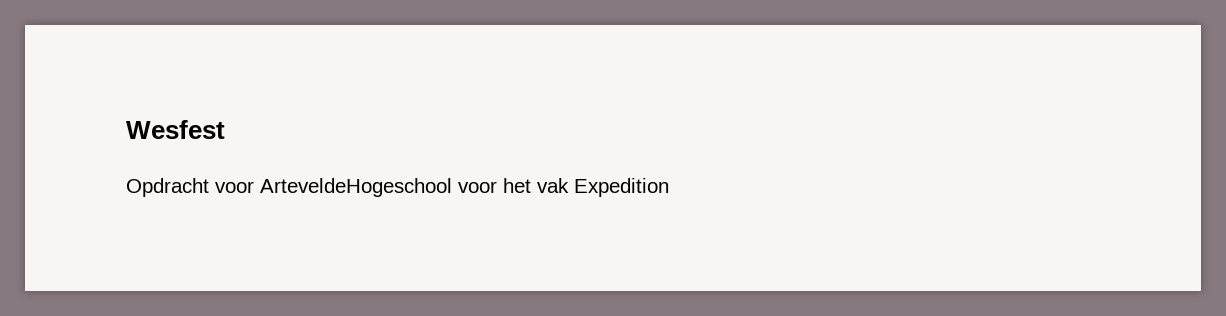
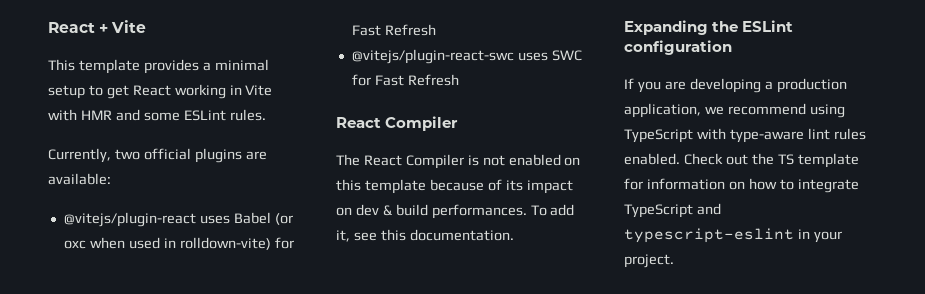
- Wesfest
- Opdracht voor ArteveldeHogeschool voor het vak Expedition
+ React + Vite
+ This template provides a minimal setup to get React working in Vite with HMR and some ESLint rules.
+ Currently, two official plugins are available:
+ @vitejs/plugin-react uses Babel (or oxc when used in rolldown-vite) for Fast Refresh
+ @vitejs/plugin-react-swc uses SWC for Fast Refresh
+ React Compiler
+ The React Compiler is not enabled on this template because of its impact on dev & build performances. To add it, see this documentation.
+ Expanding the ESLint configuration
+ If you are developing a production application, we recommend using TypeScript with type-aware lint rules enabled. Check out the TS template for information on how to integrate TypeScript and typescript-eslint in your project.

